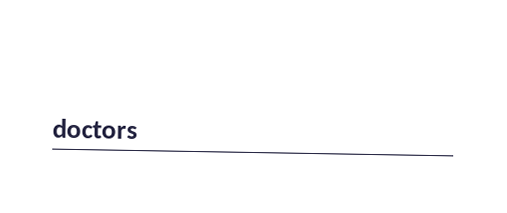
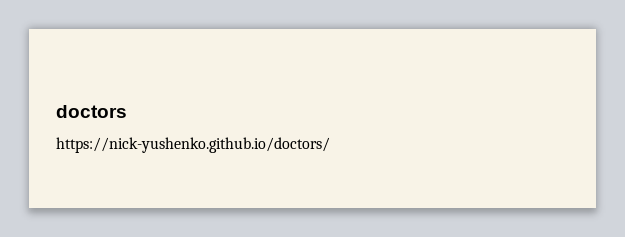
+ https://nick-yushenko.github.io/doctors/

